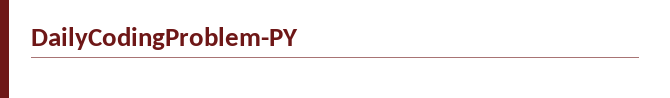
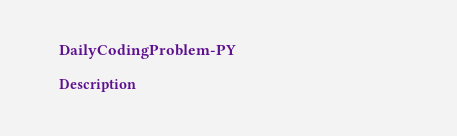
+ Description

